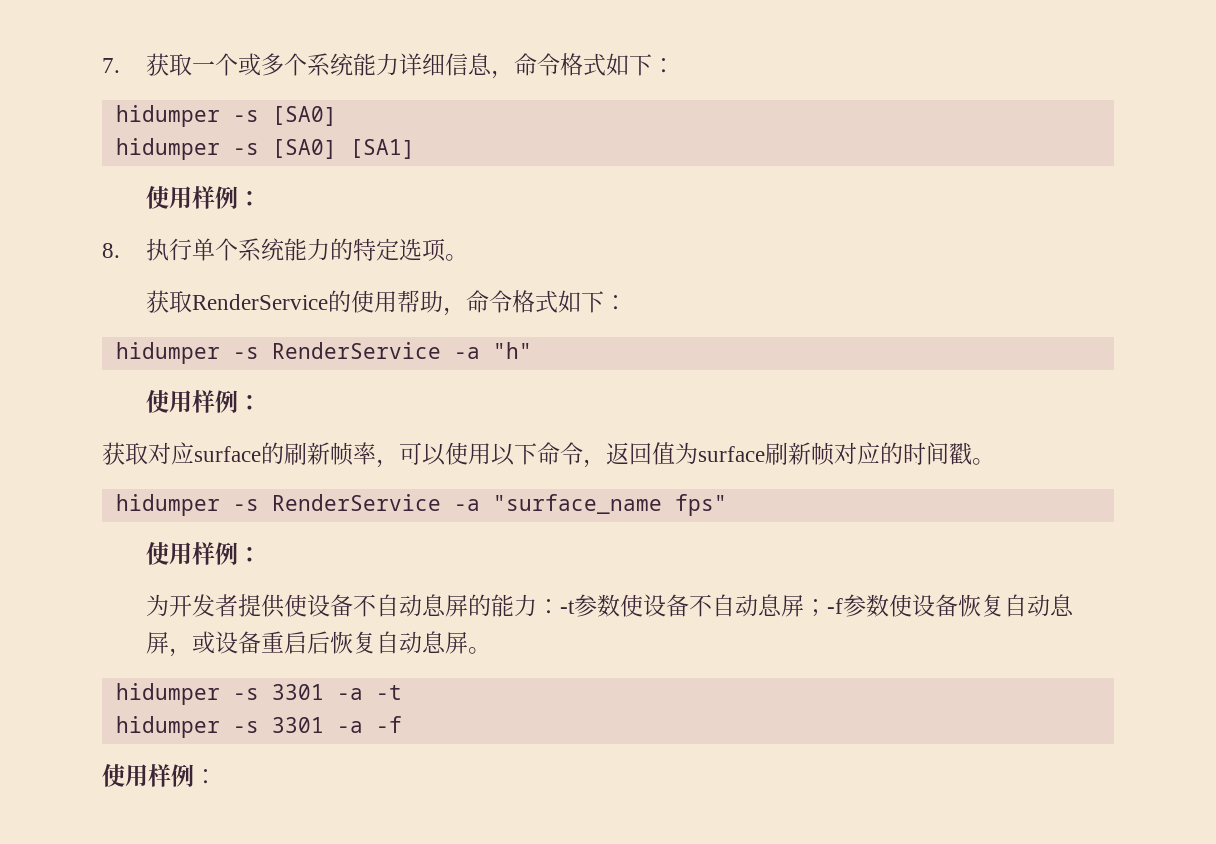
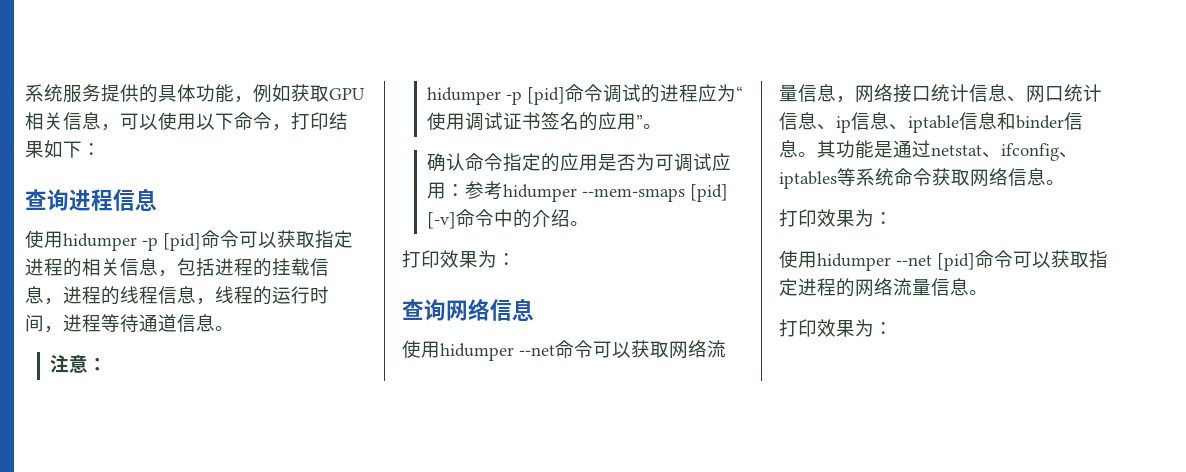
- 7.获取一个或多个系统能力详细信息，命令格式如下：
- hidumper -s [SA0]
- hidumper -s [SA0] [SA1]
- 使用样例：
- 8.执行单个系统能力的特定选项。
- 获取RenderService的使用帮助，命令格式如下：
- hidumper -s RenderService -a "h"
- 使用样例：
- 获取对应surface的刷新帧率，可以使用以下命令，返回值为surface刷新帧对应的时间戳。
- hidumper -s RenderService -a "surface_name fps"
- 使用样例：
- 为开发者提供使设备不自动息屏的能力：-t参数使设备不自动息屏；-f参数使设备恢复自动息屏，或设备重启后恢复自动息屏。
- hidumper -s 3301 -a -t
- hidumper -s 3301 -a -f
- 使用样例：
+ 系统服务提供的具体功能，例如获取GPU相关信息，可以使用以下命令，打印结果如下：
+ 查询进程信息
+ 使用hidumper -p [pid]命令可以获取指定进程的相关信息，包括进程的挂载信息，进程的线程信息，线程的运行时间，进程等待通道信息。
+ 注意：
+ hidumper -p [pid]命令调试的进程应为“使用调试证书签名的应用”。
+ 确认命令指定的应用是否为可调试应用：参考hidumper --mem-smaps [pid] [-v]命令中的介绍。
+ 打印效果为：
+ 查询网络信息
+ 使用hidumper --net命令可以获取网络流量信息，网络接口统计信息、网口统计信息、ip信息、iptable信息和binder信息。其功能是通过netstat、ifconfig、iptables等系统命令获取网络信息。
+ 打印效果为：
+ 使用hidumper --net [pid]命令可以获取指定进程的网络流量信息。
+ 打印效果为：

